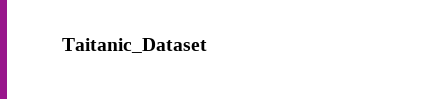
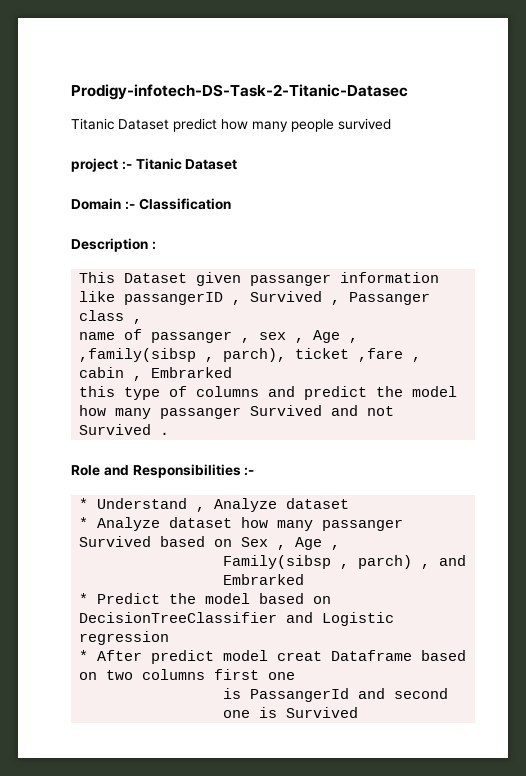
- Taitanic_Dataset
+ Prodigy-infotech-DS-Task-2-Titanic-Datasec
+ Titanic Dataset predict how many people survived
+ project :- Titanic Dataset
+ Domain :- Classification
+ Description :
+ This Dataset given passanger information like passangerID , Survived , Passanger class ,
+ name of passanger , sex , Age , ,family(sibsp , parch), ticket ,fare , cabin , Embrarked
+ this type of columns and predict the model how many passanger Survived and not Survived .
+ Role and Responsibilities :-
+ * Understand , Analyze dataset
+ * Analyze dataset how many passanger Survived based on Sex , Age ,
+ Family(sibsp , parch) , and Embrarked
+ * Predict the model based on DecisionTreeClassifier and Logistic regression
+ * After predict model creat Dataframe based on two columns first one
+ is PassangerId and second one is Survived

